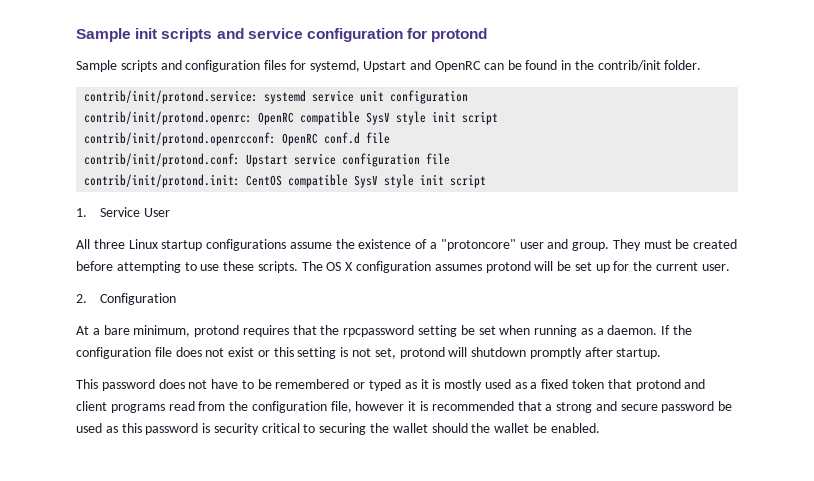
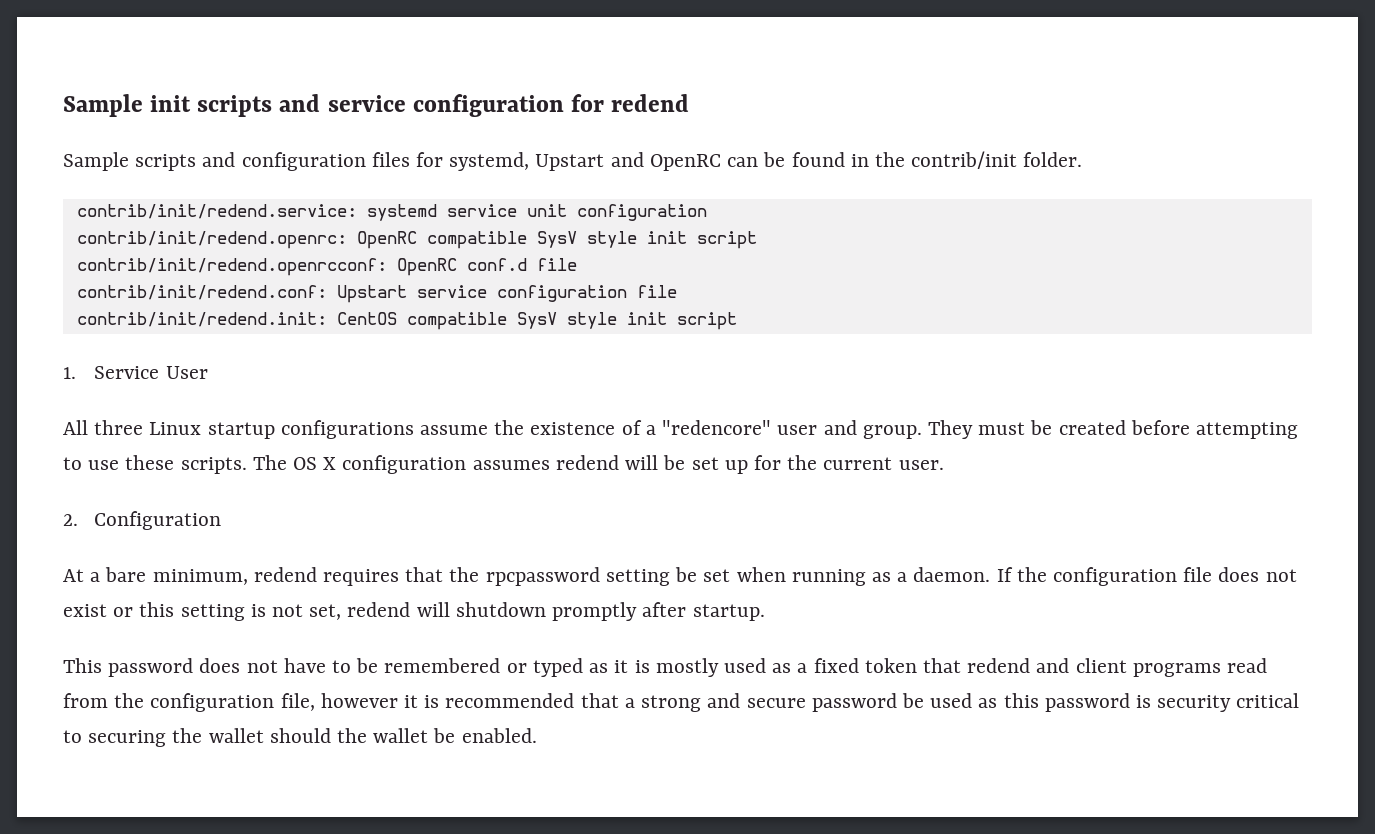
- Sample init scripts and service configuration for protond
+ Sample init scripts and service configuration for redend
- contrib/init/protond.service: systemd service unit configuration
+ contrib/init/redend.service: systemd service unit configuration
- contrib/init/protond.openrc: OpenRC compatible SysV style init script
+ contrib/init/redend.openrc: OpenRC compatible SysV style init script
- contrib/init/protond.openrcconf: OpenRC conf.d file
+ contrib/init/redend.openrcconf: OpenRC conf.d file
- contrib/init/protond.conf: Upstart service configuration file
+ contrib/init/redend.conf: Upstart service configuration file
- contrib/init/protond.init: CentOS compatible SysV style init script
+ contrib/init/redend.init: CentOS compatible SysV style init script
- All three Linux startup configurations assume the existence of a "protoncore" user and group.
+ All three Linux startup configurations assume the existence of a "redencore" user and group.
- The OS X configuration assumes protond will be set up for the current user.
+ The OS X configuration assumes redend will be set up for the current user.
- At a bare minimum, protond requires that the rpcpassword setting be set when running as a daemon.
+ At a bare minimum, redend requires that the rpcpassword setting be set when running as a daemon.
- If the configuration file does not exist or this setting is not set, protond will shutdown promptly after startup.
+ If the configuration file does not exist or this setting is not set, redend will shutdown promptly after startup.
- This password does not have to be remembered or typed as it is mostly used as a fixed token that protond and client programs read from the configuration file, however it is recommended that a strong and secure password be used as this password is security critical to securing the wallet should the wallet be enabled.
+ This password does not have to be remembered or typed as it is mostly used as a fixed token that redend and client programs read from the configuration file, however it is recommended that a strong and secure password be used as this password is security critical to securing the wallet should the wallet be enabled.

